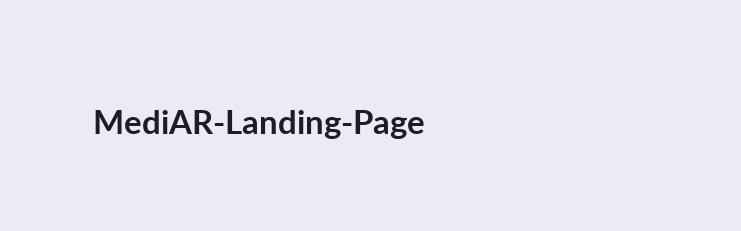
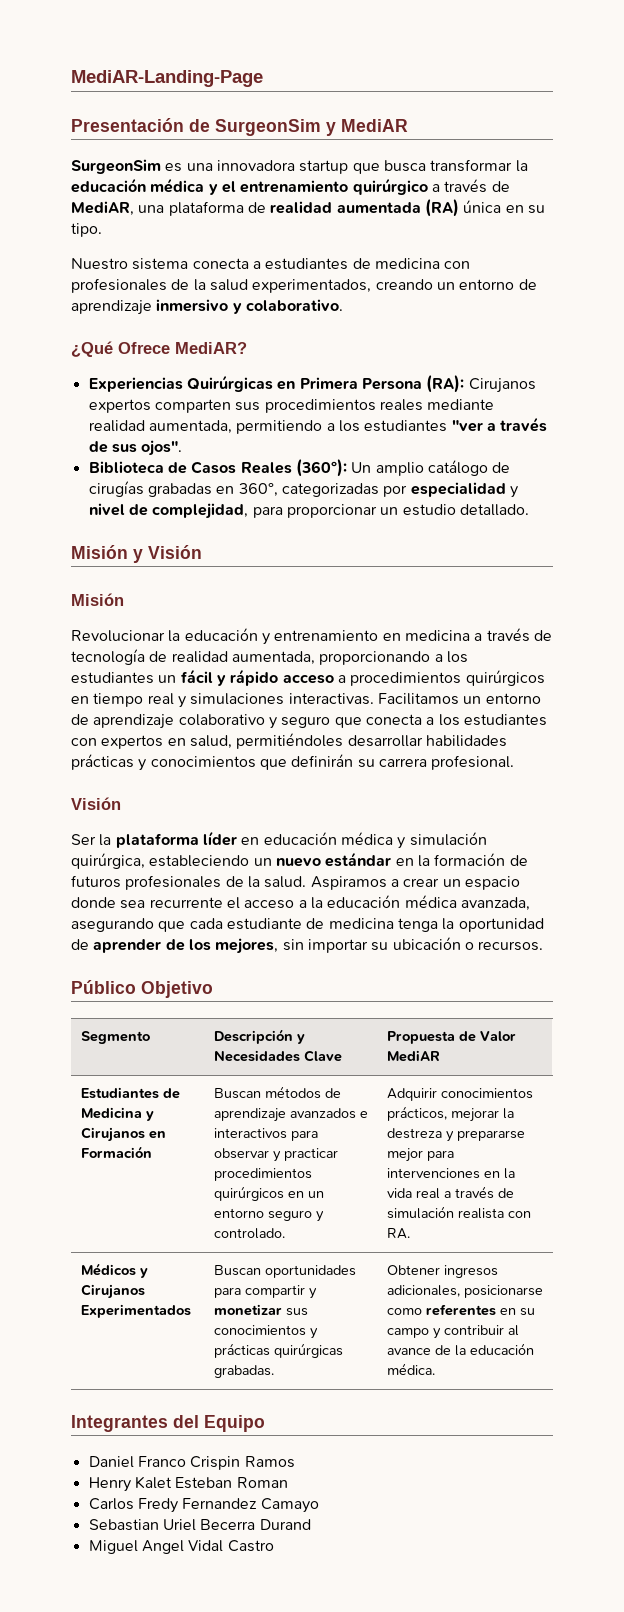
+ Presentación de SurgeonSim y MediAR
+ SurgeonSim es una innovadora startup que busca transformar la educación médica y el entrenamiento quirúrgico a través de MediAR, una plataforma de realidad aumentada (RA) única en su tipo.
+ Nuestro sistema conecta a estudiantes de medicina con profesionales de la salud experimentados, creando un entorno de aprendizaje inmersivo y colaborativo.
+ ¿Qué Ofrece MediAR?
+ Experiencias Quirúrgicas en Primera Persona (RA): Cirujanos expertos comparten sus procedimientos reales mediante realidad aumentada, permitiendo a los estudiantes "ver a través de sus ojos".
+ Biblioteca de Casos Reales (360°): Un amplio catálogo de cirugías grabadas en 360°, categorizadas por especialidad y nivel de complejidad, para proporcionar un estudio detallado.
+ Misión y Visión
+ Misión
+ Revolucionar la educación y entrenamiento en medicina a través de tecnología de realidad aumentada, proporcionando a los estudiantes un fácil y rápido acceso a procedimientos quirúrgicos en tiempo real y simulaciones interactivas. Facilitamos un entorno de aprendizaje colaborativo y seguro que conecta a los estudiantes con expertos en salud, permitiéndoles desarrollar habilidades prácticas y conocimientos que definirán su carrera profesional.
+ Visión
+ Ser la plataforma líder en educación médica y simulación quirúrgica, estableciendo un nuevo estándar en la formación de futuros profesionales de la salud. Aspiramos a crear un espacio donde sea recurrente el acceso a la educación médica avanzada, asegurando que cada estudiante de medicina tenga la oportunidad de aprender de los mejores, sin importar su ubicación o recursos.
+ Público Objetivo
+ Segmento | Descripción y Necesidades Clave | Propuesta de Valor MediAR
+ Estudiantes de Medicina y Cirujanos en Formación | Buscan métodos de aprendizaje avanzados e interactivos para observar y practicar procedimientos quirúrgicos en un entorno seguro y controlado. | Adquirir conocimientos prácticos, mejorar la destreza y prepararse mejor para intervenciones en la vida real a través de simulación realista con RA.
+ Médicos y Cirujanos Experimentados | Buscan oportunidades para compartir y monetizar sus conocimientos y prácticas quirúrgicas grabadas. | Obtener ingresos adicionales, posicionarse como referentes en su campo y contribuir al avance de la educación médica.
+ Integrantes del Equipo
+ Daniel Franco Crispin Ramos
+ Henry Kalet Esteban Roman
+ Carlos Fredy Fernandez Camayo
+ Sebastian Uriel Becerra Durand
+ Miguel Angel Vidal Castro

